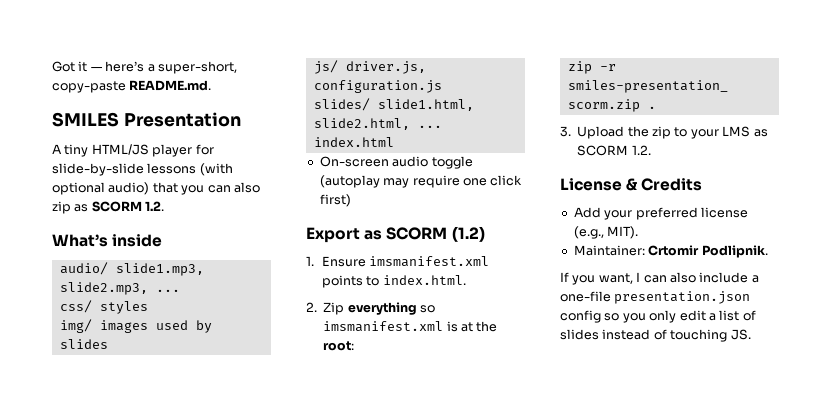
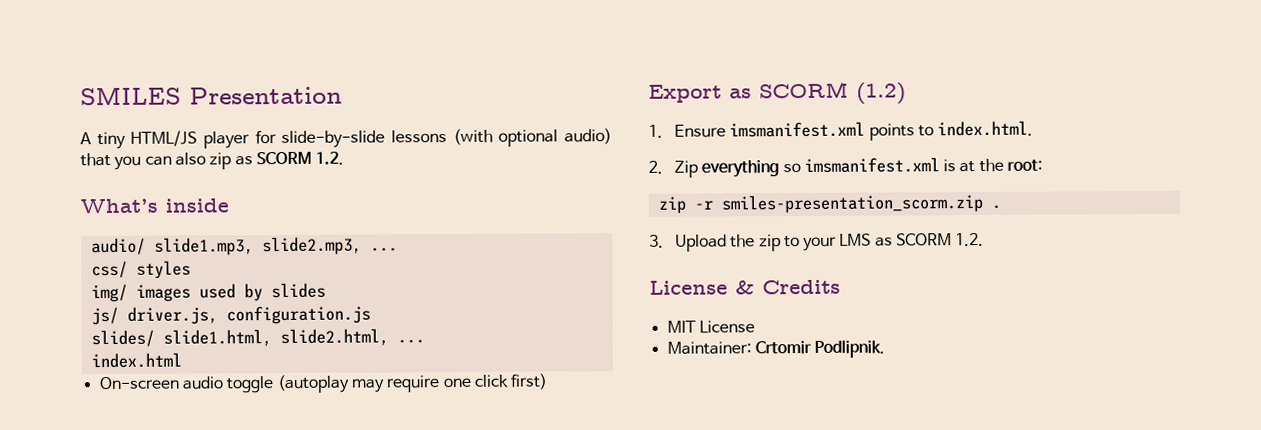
- Got it — here’s a super-short, copy-paste README.md.
- Add your preferred license (e.g., MIT).
+ MIT License
  Maintainer: Crtomir Podlipnik.
- If you want, I can also include a one-file presentation.json config so you only edit a list of slides instead of touching JS.

